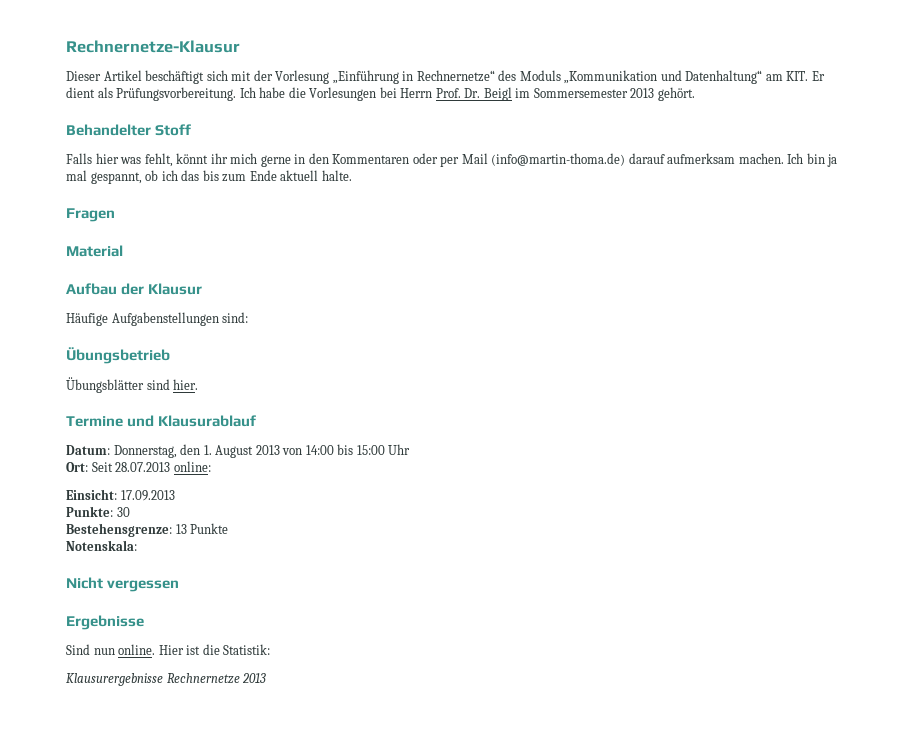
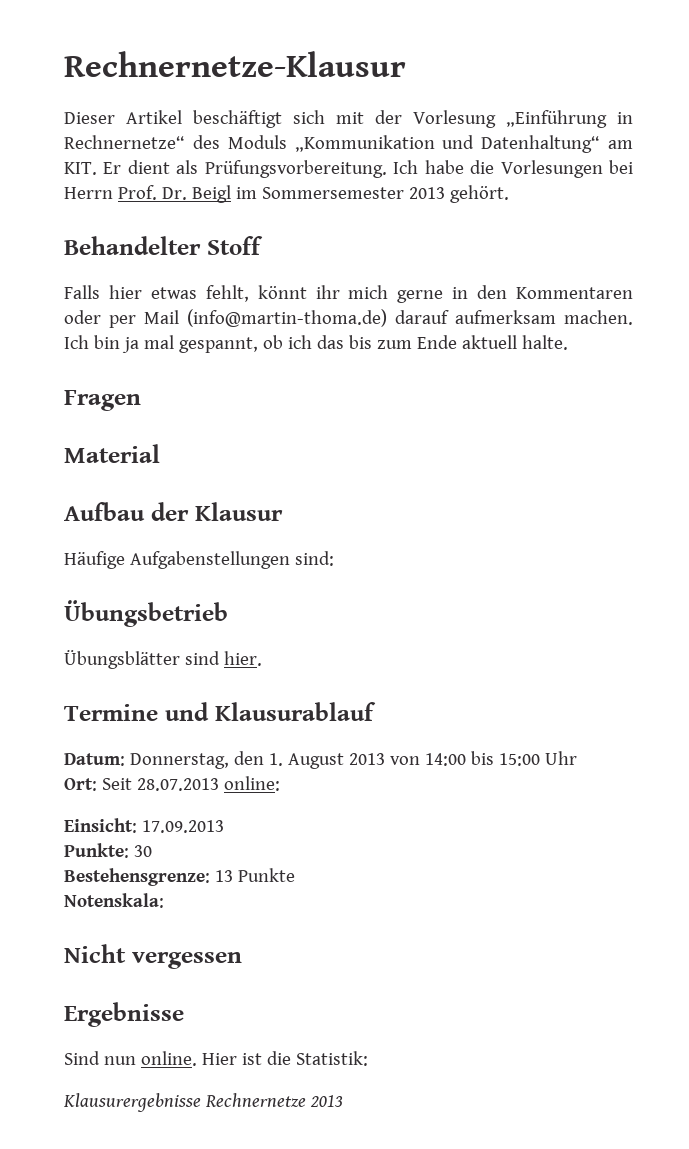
- Falls hier was fehlt, könnt ihr mich gerne in den Kommentaren oder per Mail (info@martin-thoma.de) darauf aufmerksam machen.
+ Falls hier etwas fehlt, könnt ihr mich gerne in den Kommentaren oder per Mail (info@martin-thoma.de) darauf aufmerksam machen.

